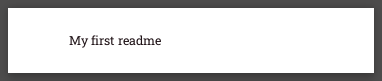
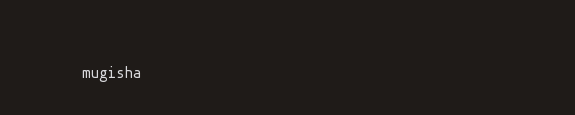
- My first readme
+ mugisha

